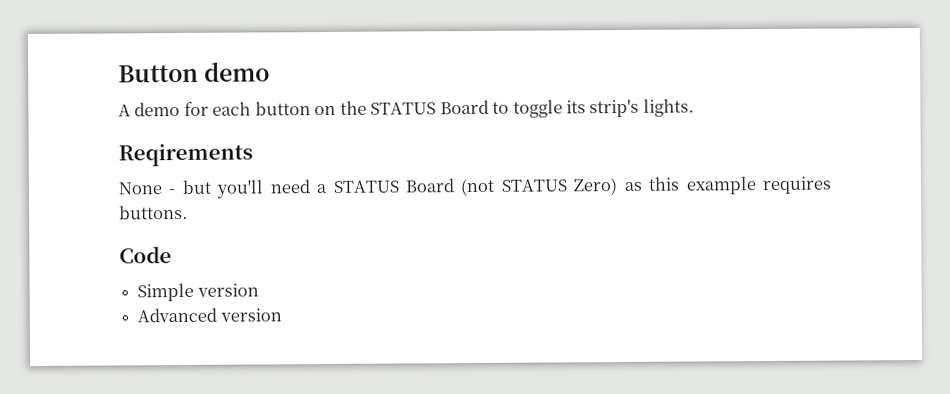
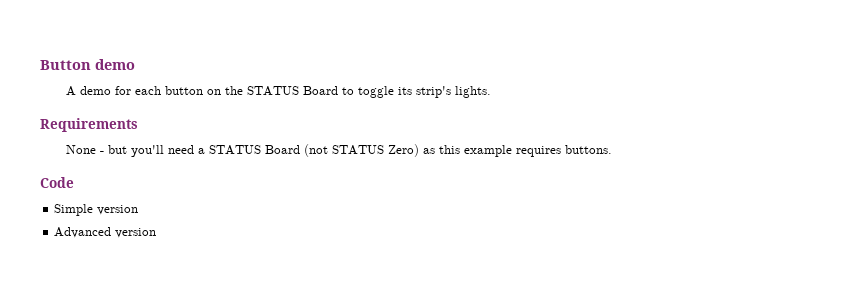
- Reqirements
+ Requirements

